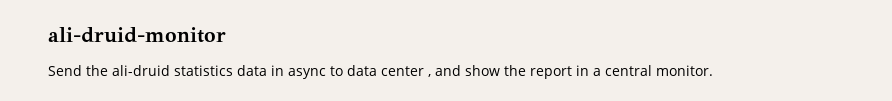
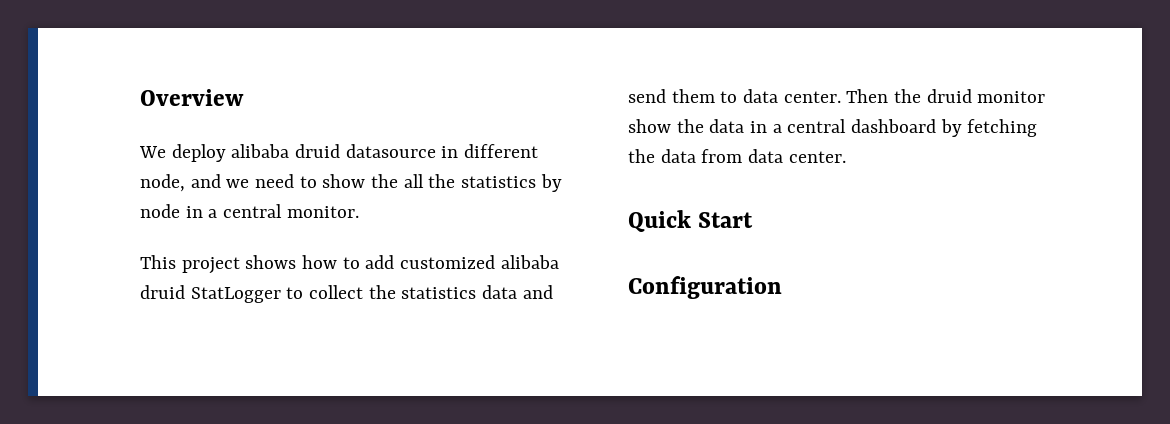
- ali-druid-monitor
- Send the ali-druid statistics data in async to data center , and show the report in a central monitor.
+ Overview
+ We deploy alibaba druid datasource in different node, and we need to show the all the statistics by node in a central monitor.
+ This project shows how to add customized alibaba druid StatLogger to collect the statistics data and send them to data center. Then the druid monitor show the data in a central dashboard by fetching the data from data center.
+ Quick Start
+ Configuration

